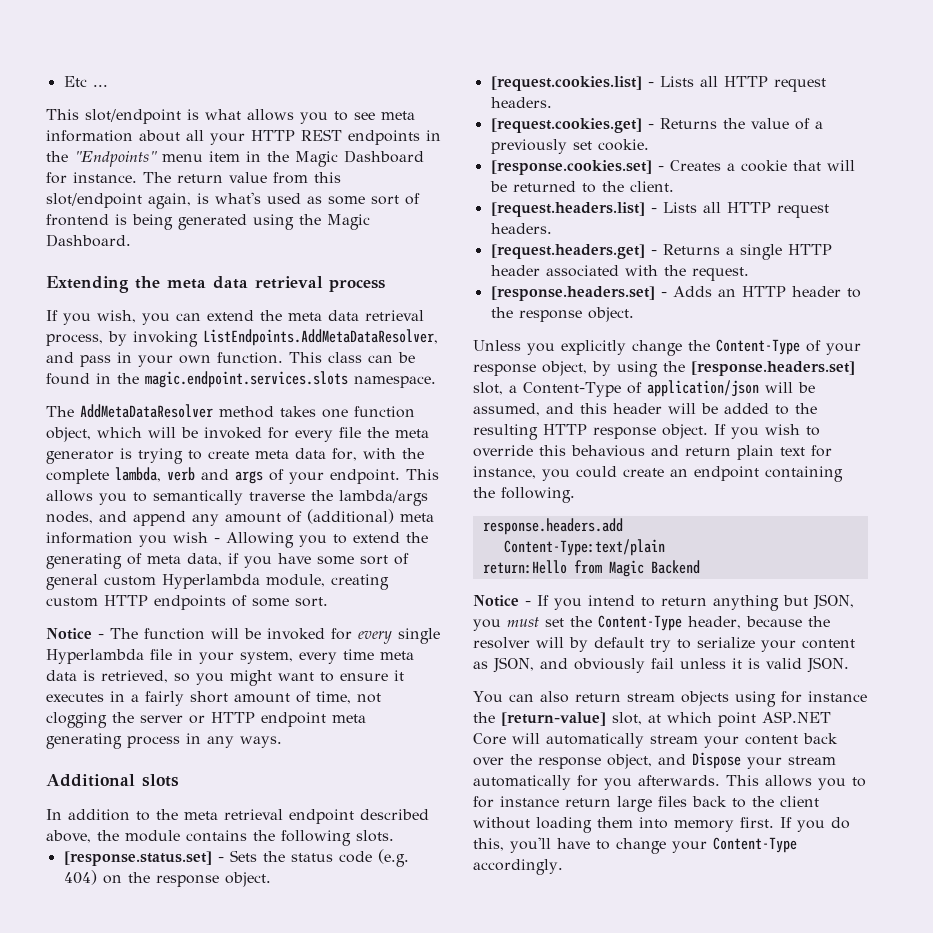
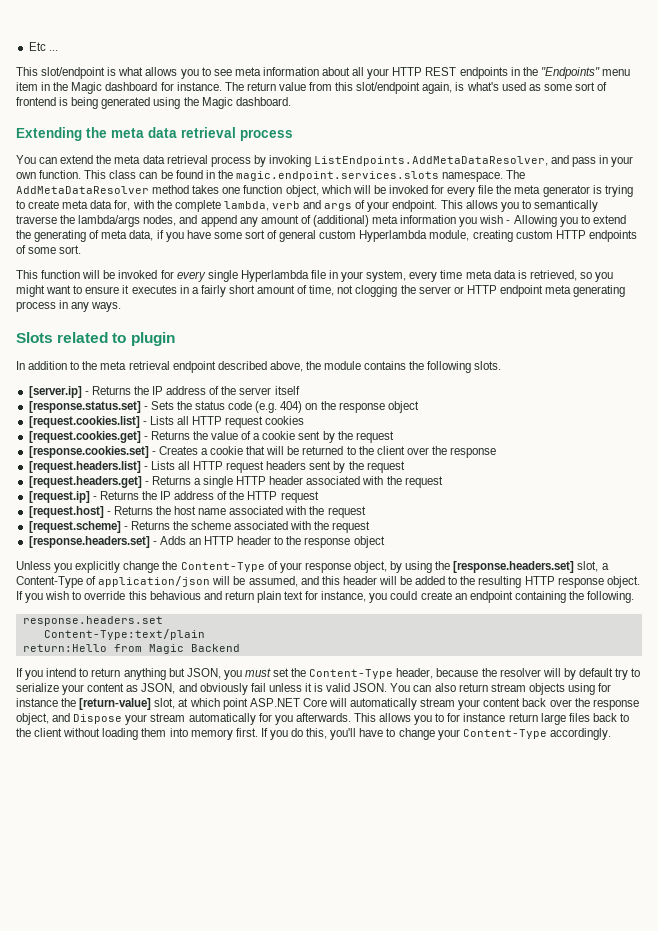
- This slot/endpoint is what allows you to see meta information about all your HTTP REST endpoints in the "Endpoints" menu item in the Magic Dashboard for instance.
+ This slot/endpoint is what allows you to see meta information about all your HTTP REST endpoints in the "Endpoints" menu item in the Magic dashboard for instance.
- The return value from this slot/endpoint again, is what's used as some sort of frontend is being generated using the Magic Dashboard.
+ The return value from this slot/endpoint again, is what's used as some sort of frontend is being generated using the Magic dashboard.
- If you wish, you can extend the meta data retrieval process, by invoking ListEndpoints.AddMetaDataResolver, and pass in your own function.
+ You can extend the meta data retrieval process by invoking ListEndpoints.AddMetaDataResolver, and pass in your own function.
- This class can be found in the magic.endpoint.services.slots namespace.
- The AddMetaDataResolver method takes one function object, which will be invoked for every file the meta generator is trying to create meta data for, with the complete lambda, verb and args of your endpoint.
+ This class can be found in the magic.endpoint.services.slots namespace. The AddMetaDataResolver method takes one function object, which will be invoked for every file the meta generator is trying to create meta data for, with the complete lambda, verb and args of your endpoint.
- Notice - The function will be invoked for every single Hyperlambda file in your system, every time meta data is retrieved, so you might want to ensure it executes in a fairly short amount of time, not clogging the server or HTTP endpoint meta generating process in any ways.
+ This function will be invoked for every single Hyperlambda file in your system, every time meta data is retrieved, so you might want to ensure it executes in a fairly short amount of time, not clogging the server or HTTP endpoint meta generating process in any ways.
- Additional slots
+ Slots related to plugin
+ [server.ip] - Returns the IP address of the server itself
- [response.status.set] - Sets the status code (e.g. 404) on the response object.
+ [response.status.set] - Sets the status code (e.g. 404) on the response object
- [request.cookies.list] - Lists all HTTP request headers.
+ [request.cookies.list] - Lists all HTTP request cookies
- [request.cookies.get] - Returns the value of a previously set cookie.
+ [request.cookies.get] - Returns the value of a cookie sent by the request
- [response.cookies.set] - Creates a cookie that will be returned to the client.
+ [response.cookies.set] - Creates a cookie that will be returned to the client over the response
- [request.headers.list] - Lists all HTTP request headers.
+ [request.headers.list] - Lists all HTTP request headers sent by the request
- [request.headers.get] - Returns a single HTTP header associated with the request.
+ [request.headers.get] - Returns a single HTTP header associated with the request
+ [request.ip] - Returns the IP address of the HTTP request
+ [request.host] - Returns the host name associated with the request
+ [request.scheme] - Returns the scheme associated with the request
- [response.headers.set] - Adds an HTTP header to the response object.
+ [response.headers.set] - Adds an HTTP header to the response object
- response.headers.add
+ response.headers.set
- Notice - If you intend to return anything but JSON, you must set the Content-Type header, because the resolver will by default try to serialize your content as JSON, and obviously fail unless it is valid JSON.
- You can also return stream objects using for instance the [return-value] slot, at which point ASP.NET Core will automatically stream your content back over the response object, and Dispose your stream automatically for you afterwards.
+ If you intend to return anything but JSON, you must set the Content-Type header, because the resolver will by default try to serialize your content as JSON, and obviously fail unless it is valid JSON. You can also return stream objects using for instance the [return-value] slot, at which point ASP.NET Core will automatically stream your content back over the response object, and Dispose your stream automatically for you afterwards.

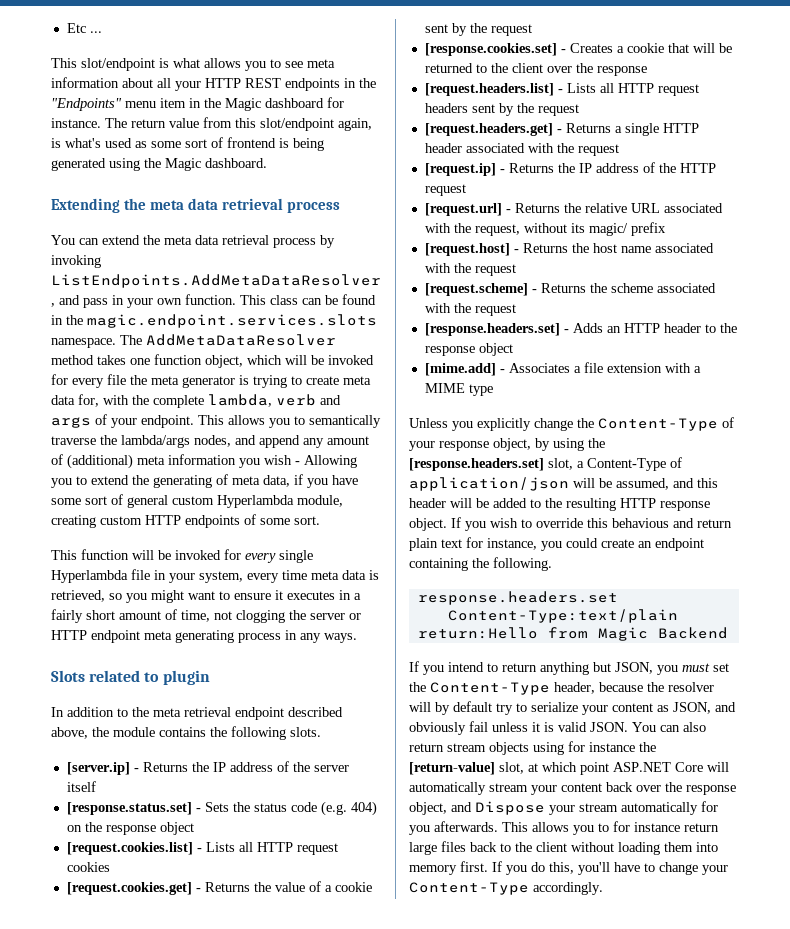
+ [request.url] - Returns the relative URL associated with the request, without its magic/ prefix
+ [mime.add] - Associates a file extension with a MIME type

